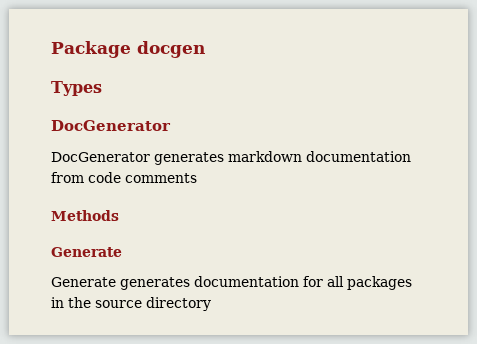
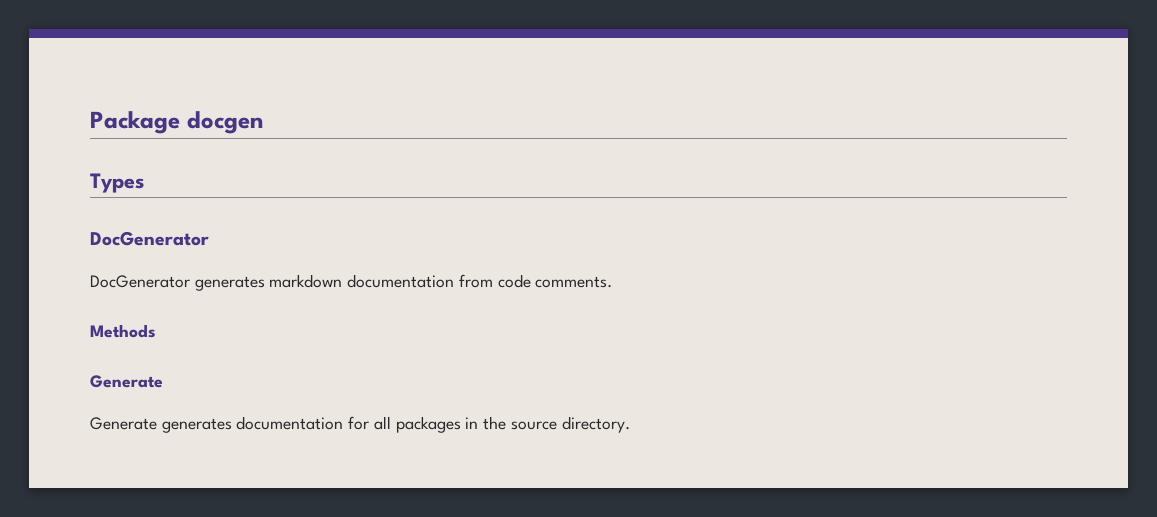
- DocGenerator generates markdown documentation from code comments
+ DocGenerator generates markdown documentation from code comments.
- Generate generates documentation for all packages in the source directory
+ Generate generates documentation for all packages in the source directory.

